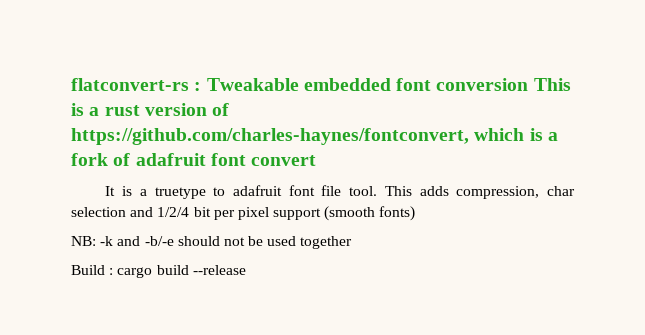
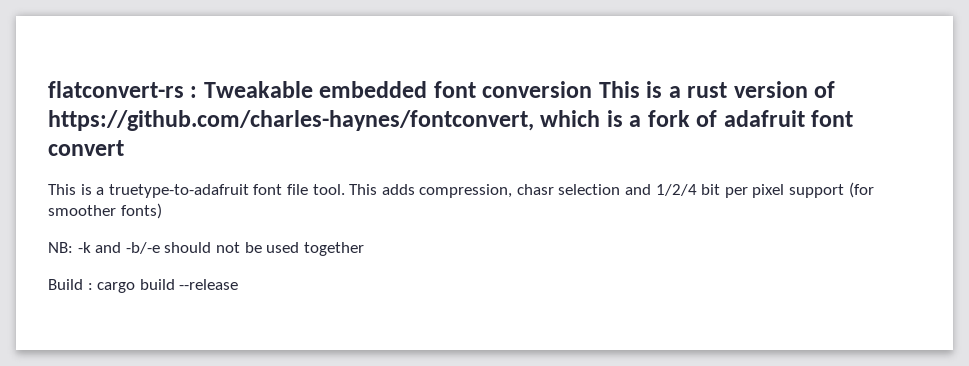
- It is a truetype to adafruit font file tool.
+ This is a truetype-to-adafruit font file tool.
- This adds compression, char selection and 1/2/4 bit per pixel support (smooth fonts)
+ This adds compression, chasr selection and 1/2/4 bit per pixel support (for smoother fonts)

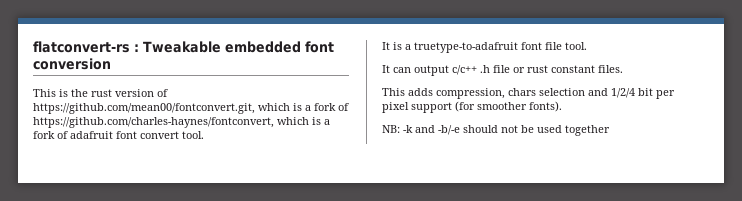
- flatconvert-rs : Tweakable embedded font conversion This is a rust version of https://github.com/charles-haynes/fontconvert, which is a fork of adafruit font convert
- This is a truetype-to-adafruit font file tool. This adds compression, chasr selection and 1/2/4 bit per pixel support (for smoother fonts)
+ flatconvert-rs : Tweakable embedded font conversion
+ This is the rust version of https://github.com/mean00/fontconvert.git, which is a fork of https://github.com/charles-haynes/fontconvert, which is a fork of adafruit font convert tool.
+ It is a truetype-to-adafruit font file tool.
+ It can output c/c++ .h file or rust constant files.
+ This adds compression, chars selection and 1/2/4 bit per pixel support (for smoother fonts).
- Build : cargo build --release

